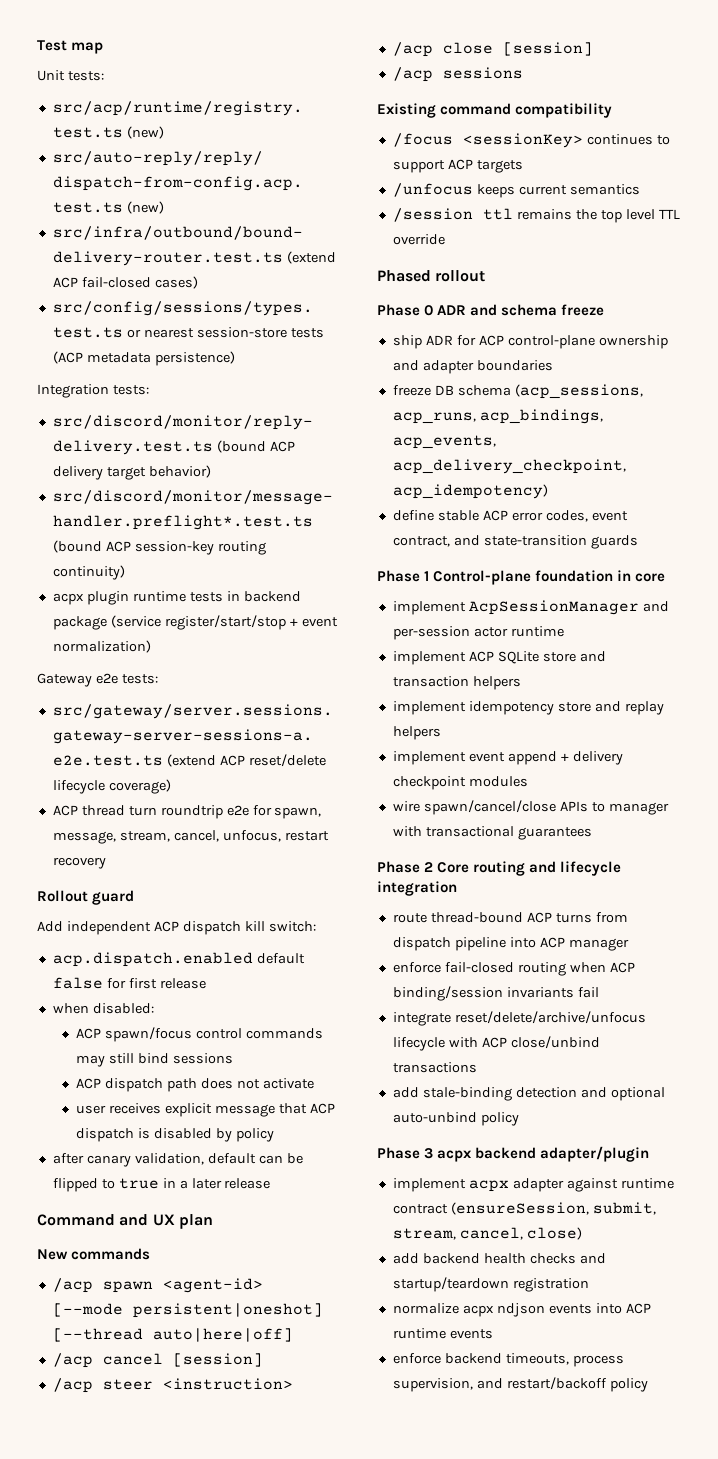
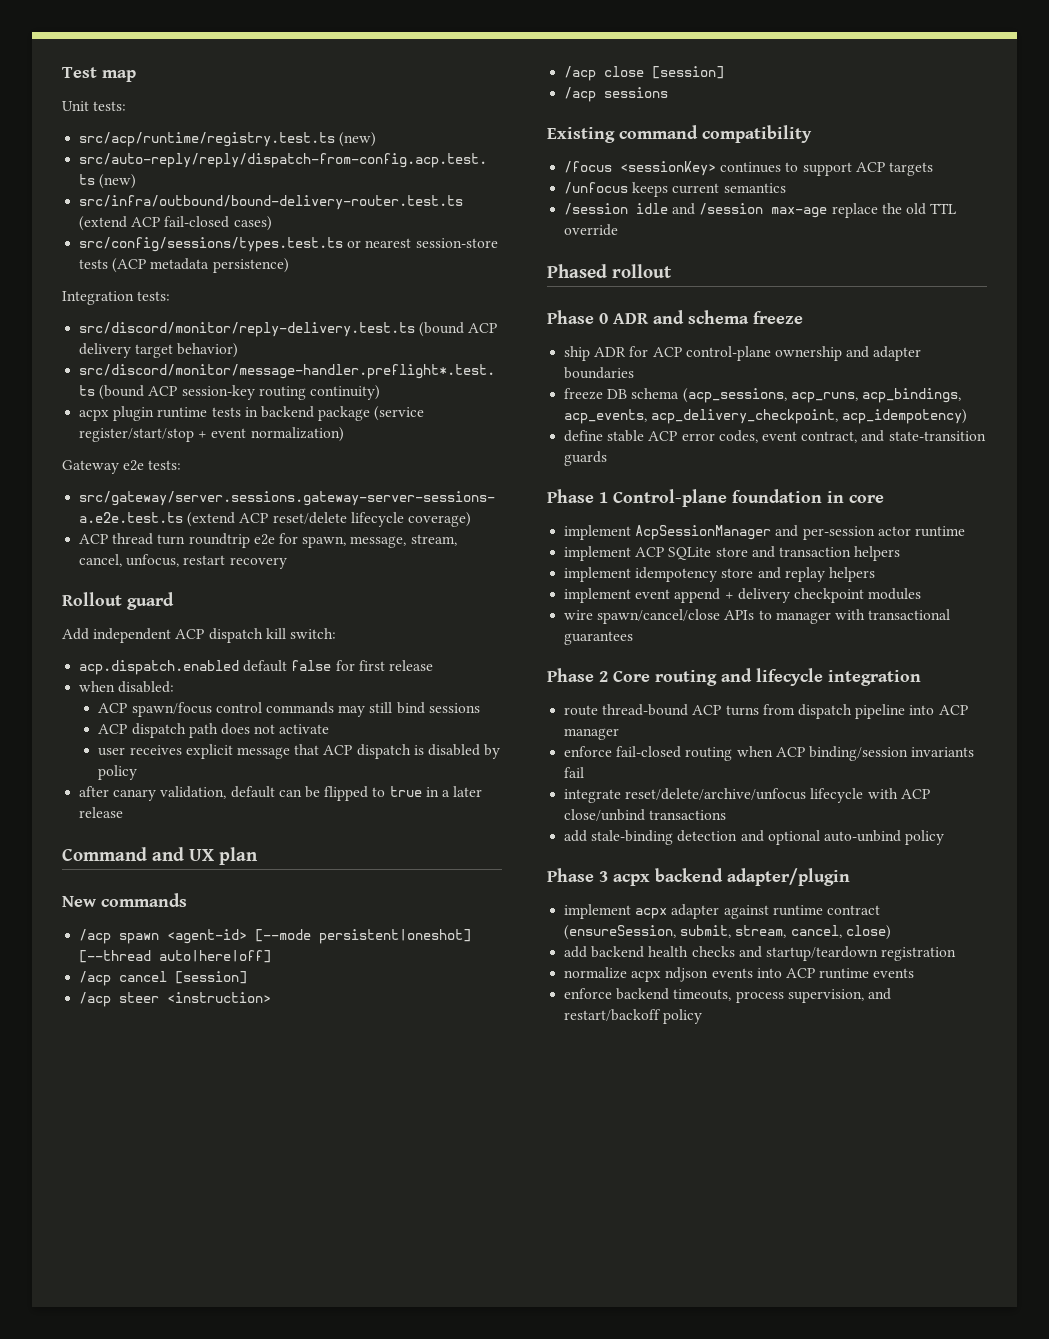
- /session ttl remains the top level TTL override
+ /session idle and /session max-age replace the old TTL override

